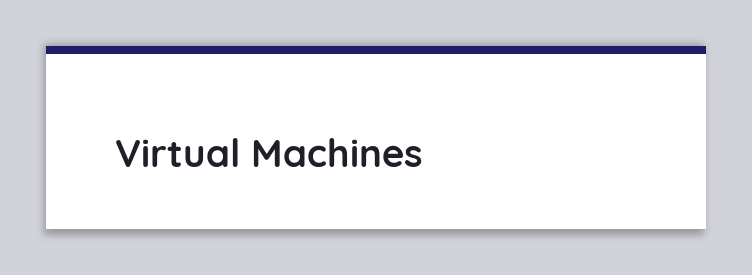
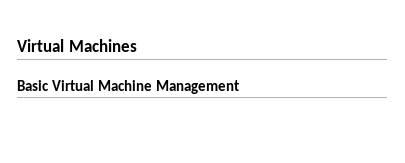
+ Basic Virtual Machine Management

